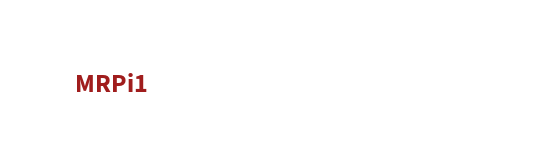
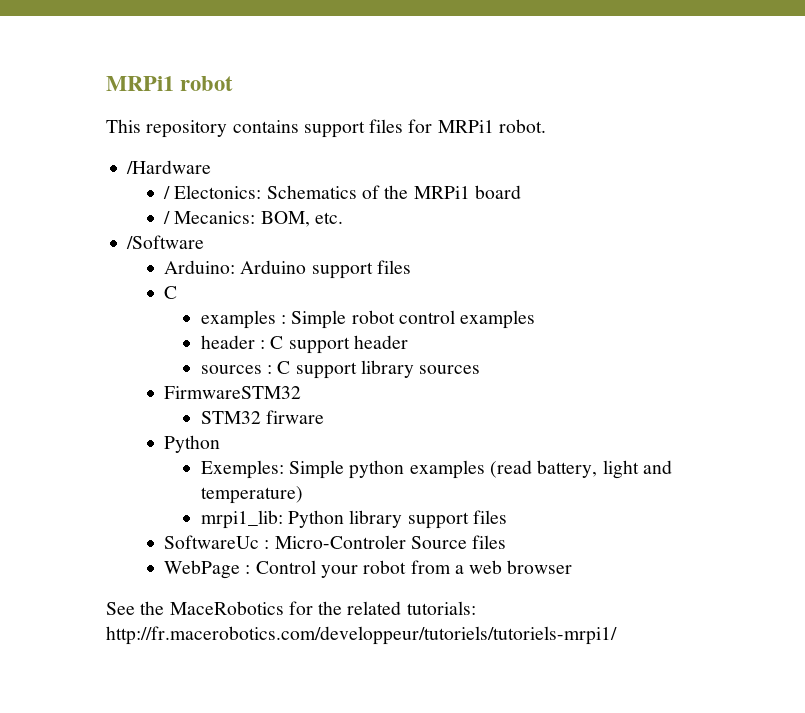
- MRPi1
+ MRPi1 robot
+ This repository contains support files for MRPi1 robot.
+ /Hardware
+ / Electonics: Schematics of the MRPi1 board
+ / Mecanics: BOM, etc.
+ /Software
+ Arduino: Arduino support files
+ C
+ examples : Simple robot control examples
+ header : C support header
+ sources : C support library sources
+ FirmwareSTM32
+ STM32 firware
+ Python
+ Exemples: Simple python examples (read battery, light and temperature)
+ mrpi1_lib: Python library support files
+ SoftwareUc : Micro-Controler Source files
+ WebPage : Control your robot from a web browser
+ See the MaceRobotics for the related tutorials: http://fr.macerobotics.com/developpeur/tutoriels/tutoriels-mrpi1/

